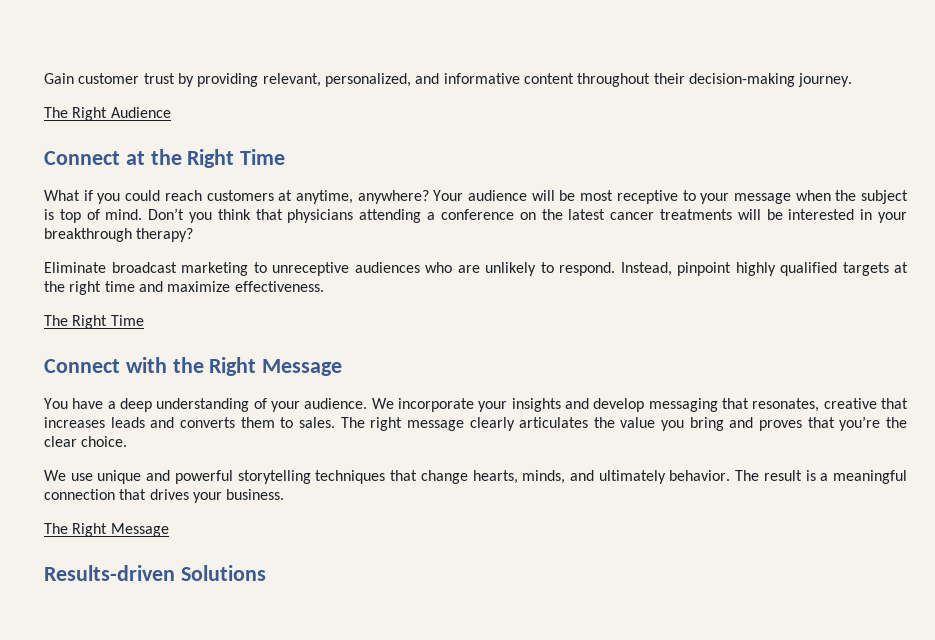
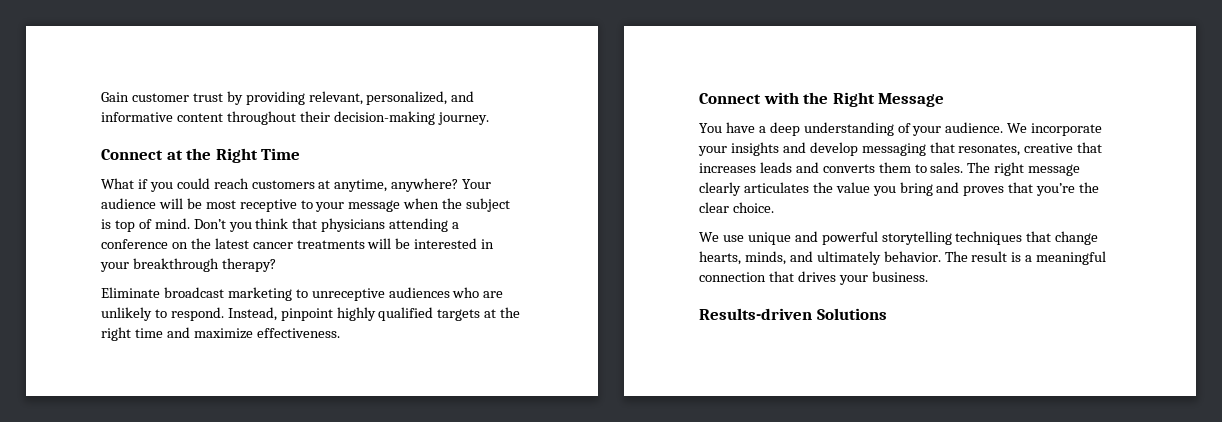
- The Right Audience
- The Right Time
- The Right Message

